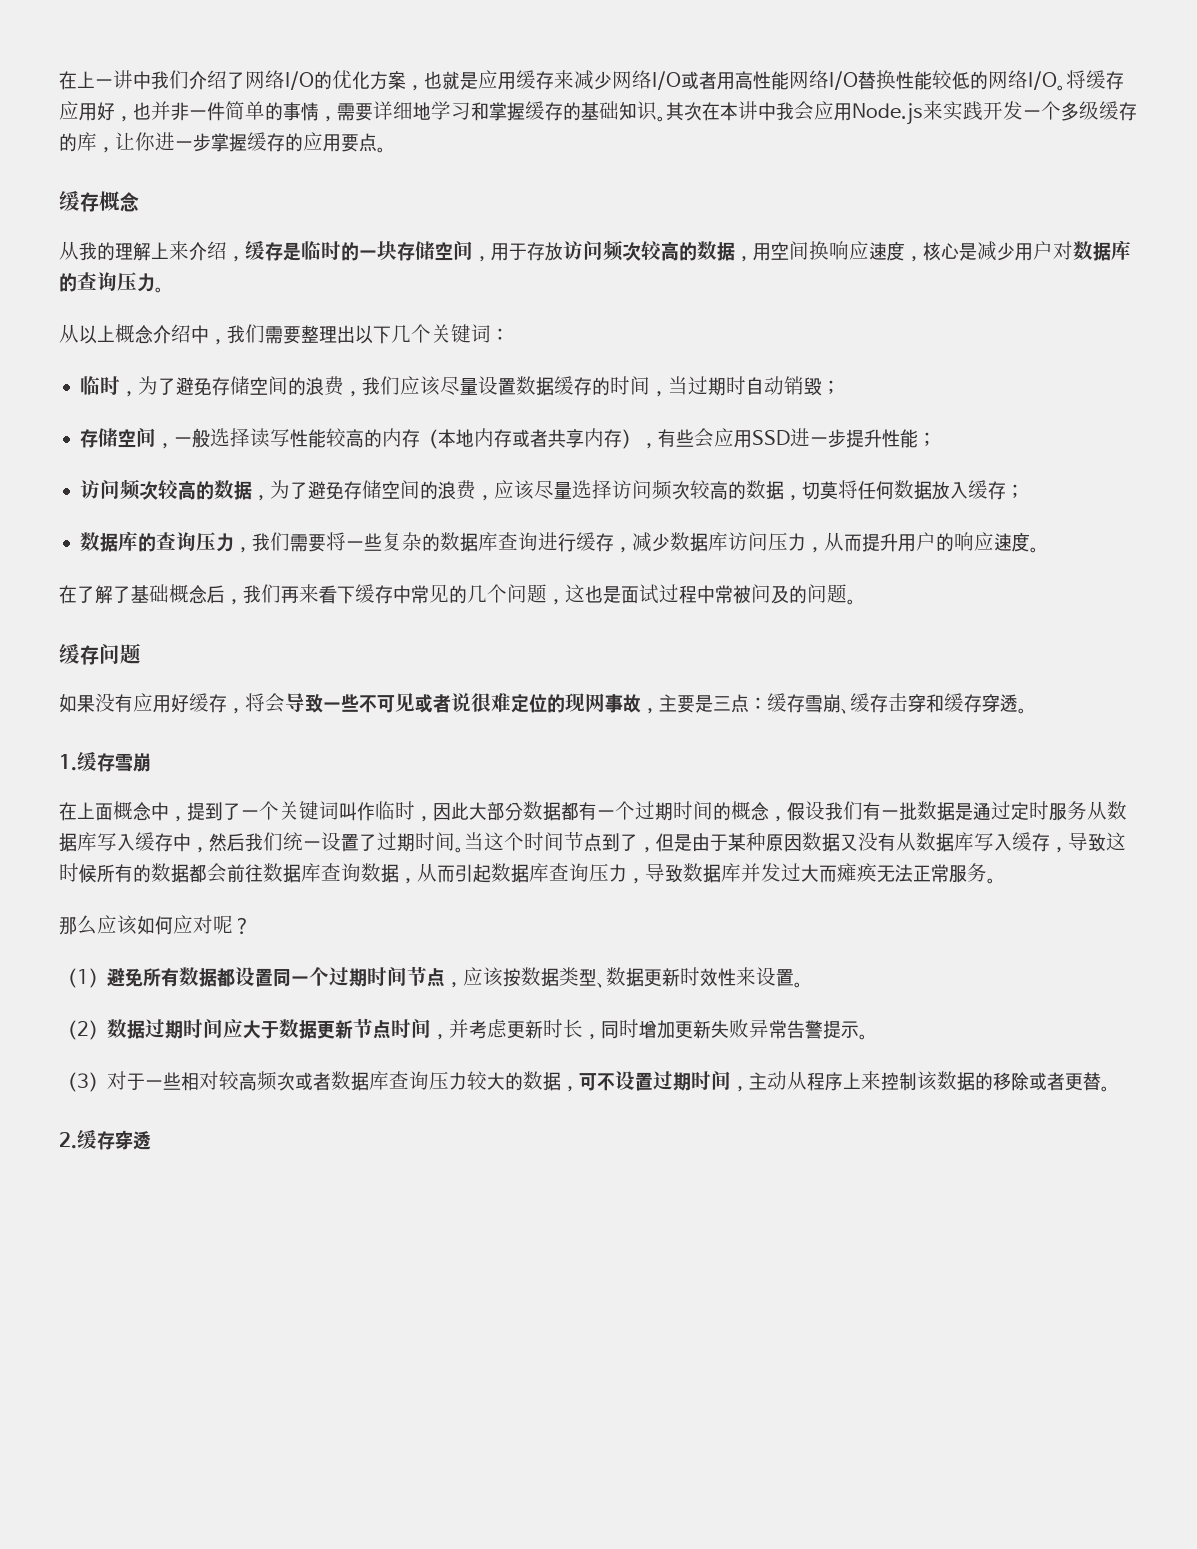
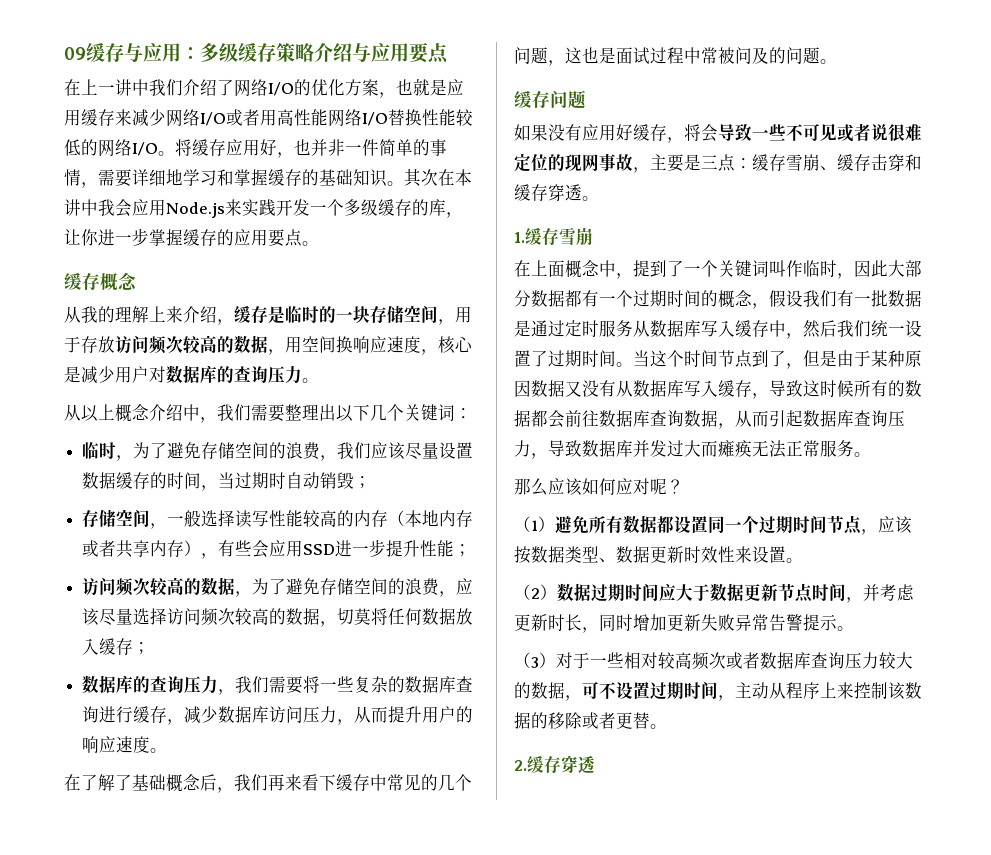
+ 09缓存与应用：多级缓存策略介绍与应用要点

